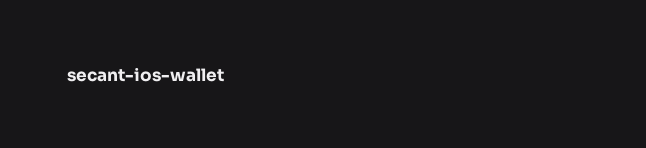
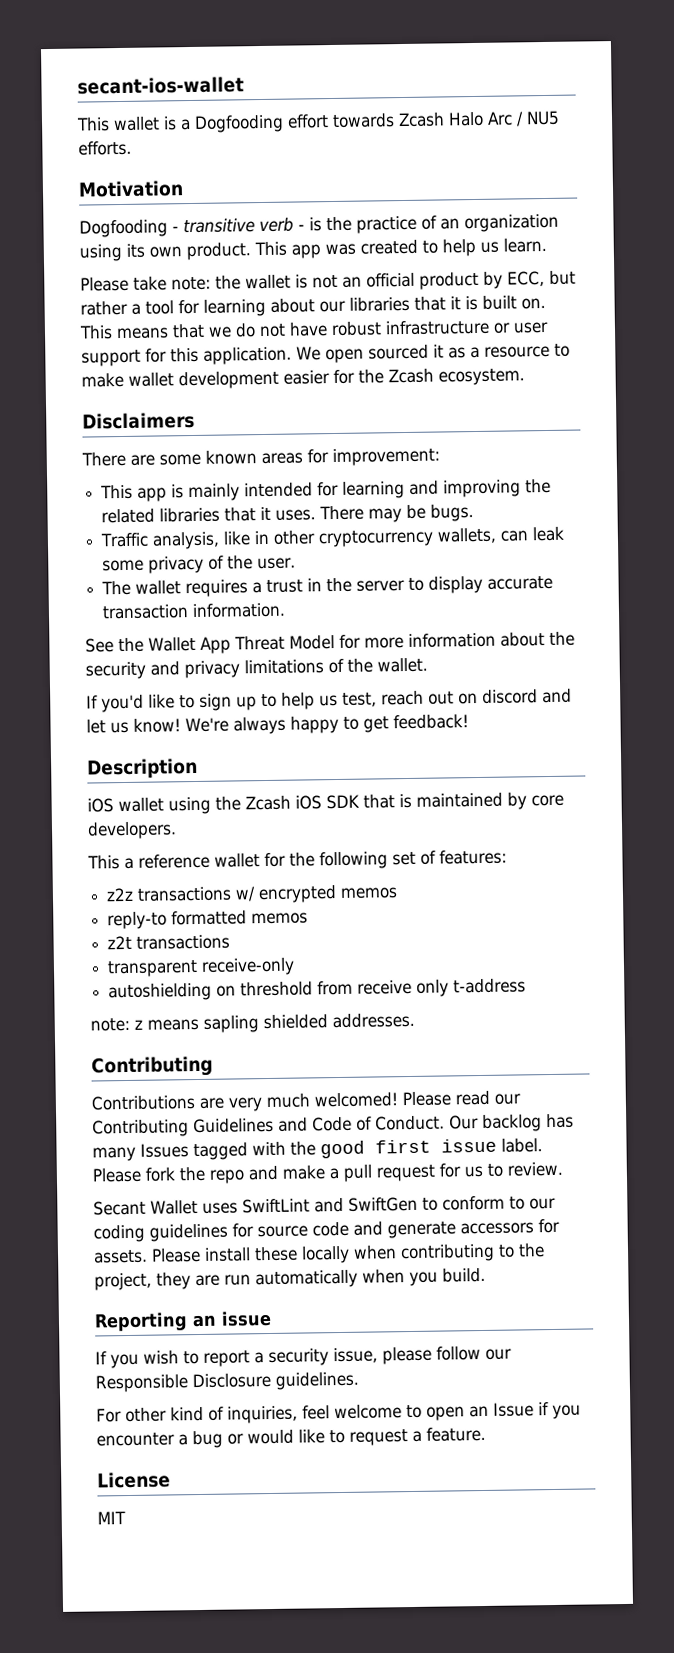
+ This wallet is a Dogfooding effort towards Zcash Halo Arc / NU5 efforts.
+ Motivation
+ Dogfooding - transitive verb - is the practice of an organization using its own product. This app was created to help us learn.
+ Please take note: the wallet is not an official product by ECC, but rather a tool for learning about our libraries that it is built on. This means that we do not have robust infrastructure or user support for this application. We open sourced it as a resource to make wallet development easier for the Zcash ecosystem.
+ Disclaimers
+ There are some known areas for improvement:
+ This app is mainly intended for learning and improving the related libraries that it uses. There may be bugs.
+ Traffic analysis, like in other cryptocurrency wallets, can leak some privacy of the user.
+ The wallet requires a trust in the server to display accurate transaction information.
+ See the Wallet App Threat Model for more information about the security and privacy limitations of the wallet.
+ If you'd like to sign up to help us test, reach out on discord and let us know! We're always happy to get feedback!
+ Description
+ iOS wallet using the Zcash iOS SDK that is maintained by core developers.
+ This a reference wallet for the following set of features:
+ z2z transactions w/ encrypted memos
+ reply-to formatted memos
+ z2t transactions
+ transparent receive-only
+ autoshielding on threshold from receive only t-address
+ note: z means sapling shielded addresses.
+ Contributing
+ Contributions are very much welcomed! Please read our Contributing Guidelines and Code of Conduct. Our backlog has many Issues tagged with the good first issue label. Please fork the repo and make a pull request for us to review.
+ Secant Wallet uses SwiftLint and SwiftGen to conform to our coding guidelines for source code and generate accessors for assets. Please install these locally when contributing to the project, they are run automatically when you build.
+ Reporting an issue
+ If you wish to report a security issue, please follow our Responsible Disclosure guidelines.
+ For other kind of inquiries, feel welcome to open an Issue if you encounter a bug or would like to request a feature.
+ License
+ MIT

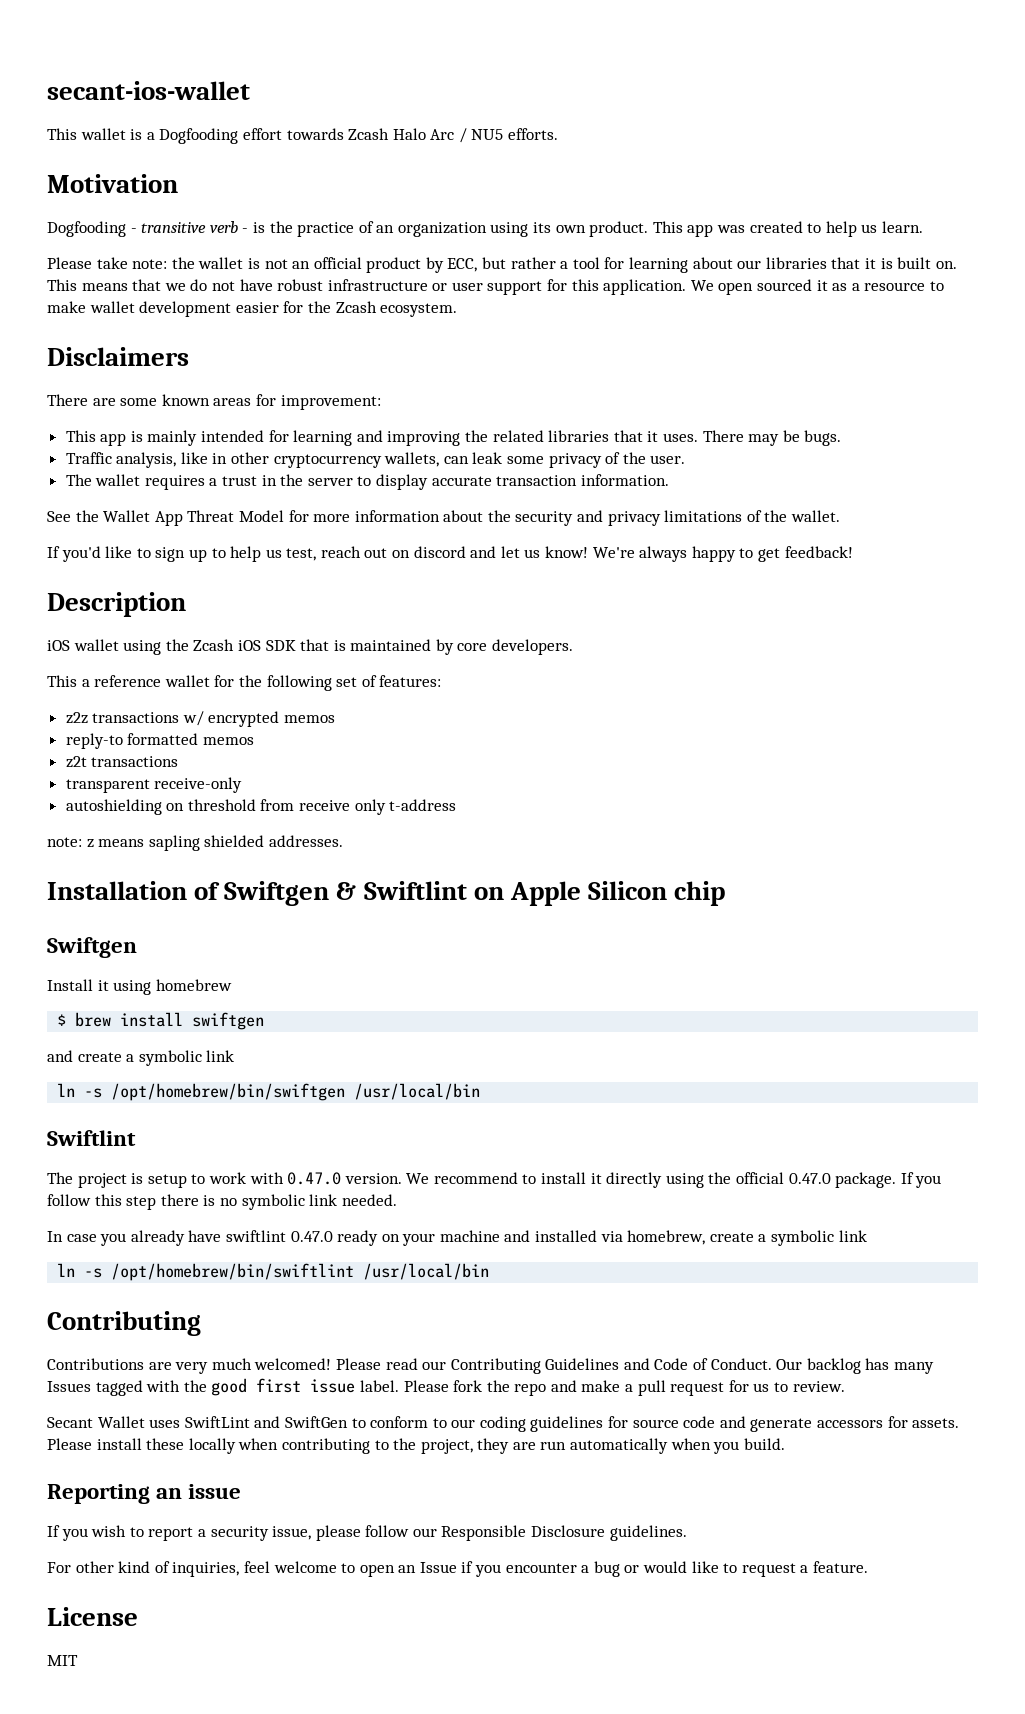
+ Installation of Swiftgen & Swiftlint on Apple Silicon chip
+ Swiftgen
+ Install it using homebrew
+ $ brew install swiftgen
+ and create a symbolic link
+ ln -s /opt/homebrew/bin/swiftgen /usr/local/bin
+ Swiftlint
+ The project is setup to work with 0.47.0 version. We recommend to install it directly using the official 0.47.0 package. If you follow this step there is no symbolic link needed.
+ In case you already have swiftlint 0.47.0 ready on your machine and installed via homebrew, create a symbolic link
+ ln -s /opt/homebrew/bin/swiftlint /usr/local/bin

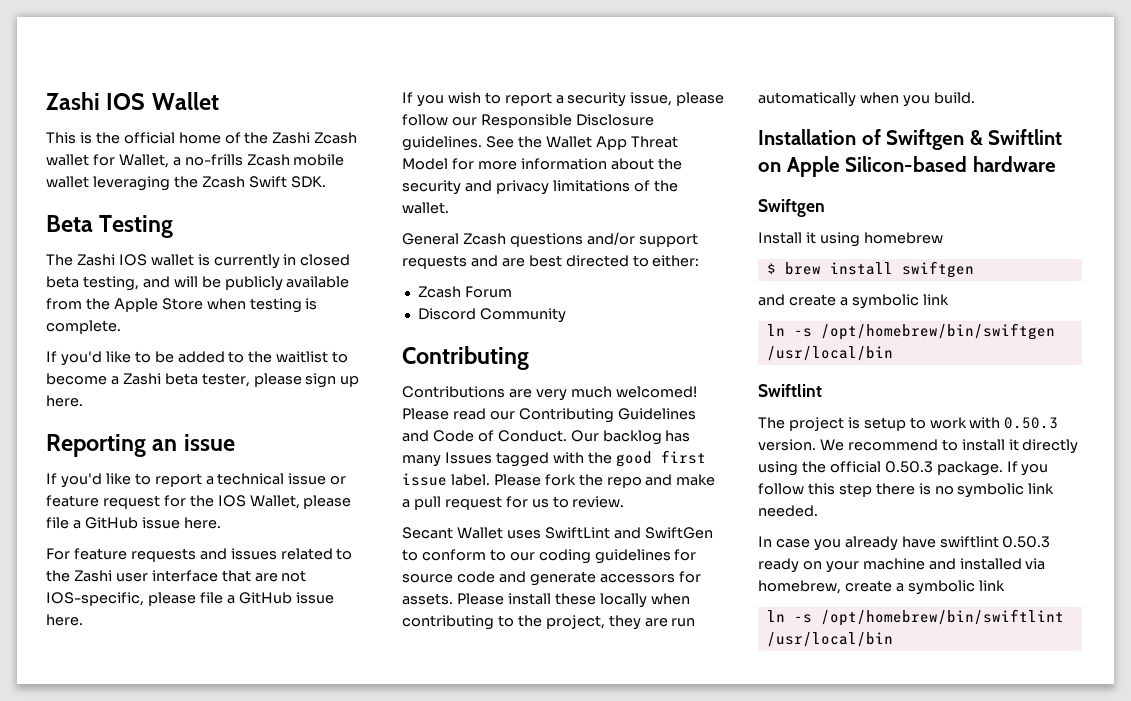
- secant-ios-wallet
- This wallet is a Dogfooding effort towards Zcash Halo Arc / NU5 efforts.
- Motivation
- Dogfooding - transitive verb - is the practice of an organization using its own product. This app was created to help us learn.
- Please take note: the wallet is not an official product by ECC, but rather a tool for learning about our libraries that it is built on. This means that we do not have robust infrastructure or user support for this application. We open sourced it as a resource to make wallet development easier for the Zcash ecosystem.
- Disclaimers
- There are some known areas for improvement:
- This app is mainly intended for learning and improving the related libraries that it uses. There may be bugs.
- Traffic analysis, like in other cryptocurrency wallets, can leak some privacy of the user.
- The wallet requires a trust in the server to display accurate transaction information.
- See the Wallet App Threat Model for more information about the security and privacy limitations of the wallet.
+ Zashi IOS Wallet
+ This is the official home of the Zashi Zcash wallet for Wallet, a no-frills Zcash mobile wallet leveraging the Zcash Swift SDK.
+ Beta Testing
+ The Zashi IOS wallet is currently in closed beta testing, and will be publicly available from the Apple Store when testing is complete.
+ If you'd like to be added to the waitlist to become a Zashi beta tester, please sign up here.
+ Reporting an issue
+ If you'd like to report a technical issue or feature request for the IOS Wallet, please file a GitHub issue here.
+ For feature requests and issues related to the Zashi user interface that are not IOS-specific, please file a GitHub issue here.
+ If you wish to report a security issue, please follow our Responsible Disclosure guidelines. See the Wallet App Threat Model for more information about the security and privacy limitations of the wallet.
- If you'd like to sign up to help us test, reach out on discord and let us know! We're always happy to get feedback!
- Description
- iOS wallet using the Zcash iOS SDK that is maintained by core developers.
- This a reference wallet for the following set of features:
- z2z transactions w/ encrypted memos
- reply-to formatted memos
- z2t transactions
- transparent receive-only
- autoshielding on threshold from receive only t-address
- note: z means sapling shielded addresses.
- Installation of Swiftgen & Swiftlint on Apple Silicon chip
- Swiftgen
- Install it using homebrew
- $ brew install swiftgen
- and create a symbolic link
- ln -s /opt/homebrew/bin/swiftgen /usr/local/bin
- Swiftlint
- The project is setup to work with 0.47.0 version. We recommend to install it directly using the official 0.47.0 package. If you follow this step there is no symbolic link needed.
- In case you already have swiftlint 0.47.0 ready on your machine and installed via homebrew, create a symbolic link
- ln -s /opt/homebrew/bin/swiftlint /usr/local/bin
+ General Zcash questions and/or support requests and are best directed to either:
+ Zcash Forum
+ Discord Community
- Reporting an issue
- If you wish to report a security issue, please follow our Responsible Disclosure guidelines.
- For other kind of inquiries, feel welcome to open an Issue if you encounter a bug or would like to request a feature.
- License
- MIT
+ Installation of Swiftgen & Swiftlint on Apple Silicon-based hardware
+ Swiftgen
+ Install it using homebrew
+ $ brew install swiftgen
+ and create a symbolic link
+ ln -s /opt/homebrew/bin/swiftgen /usr/local/bin
+ Swiftlint
+ The project is setup to work with 0.50.3 version. We recommend to install it directly using the official 0.50.3 package. If you follow this step there is no symbolic link needed.
+ In case you already have swiftlint 0.50.3 ready on your machine and installed via homebrew, create a symbolic link
+ ln -s /opt/homebrew/bin/swiftlint /usr/local/bin

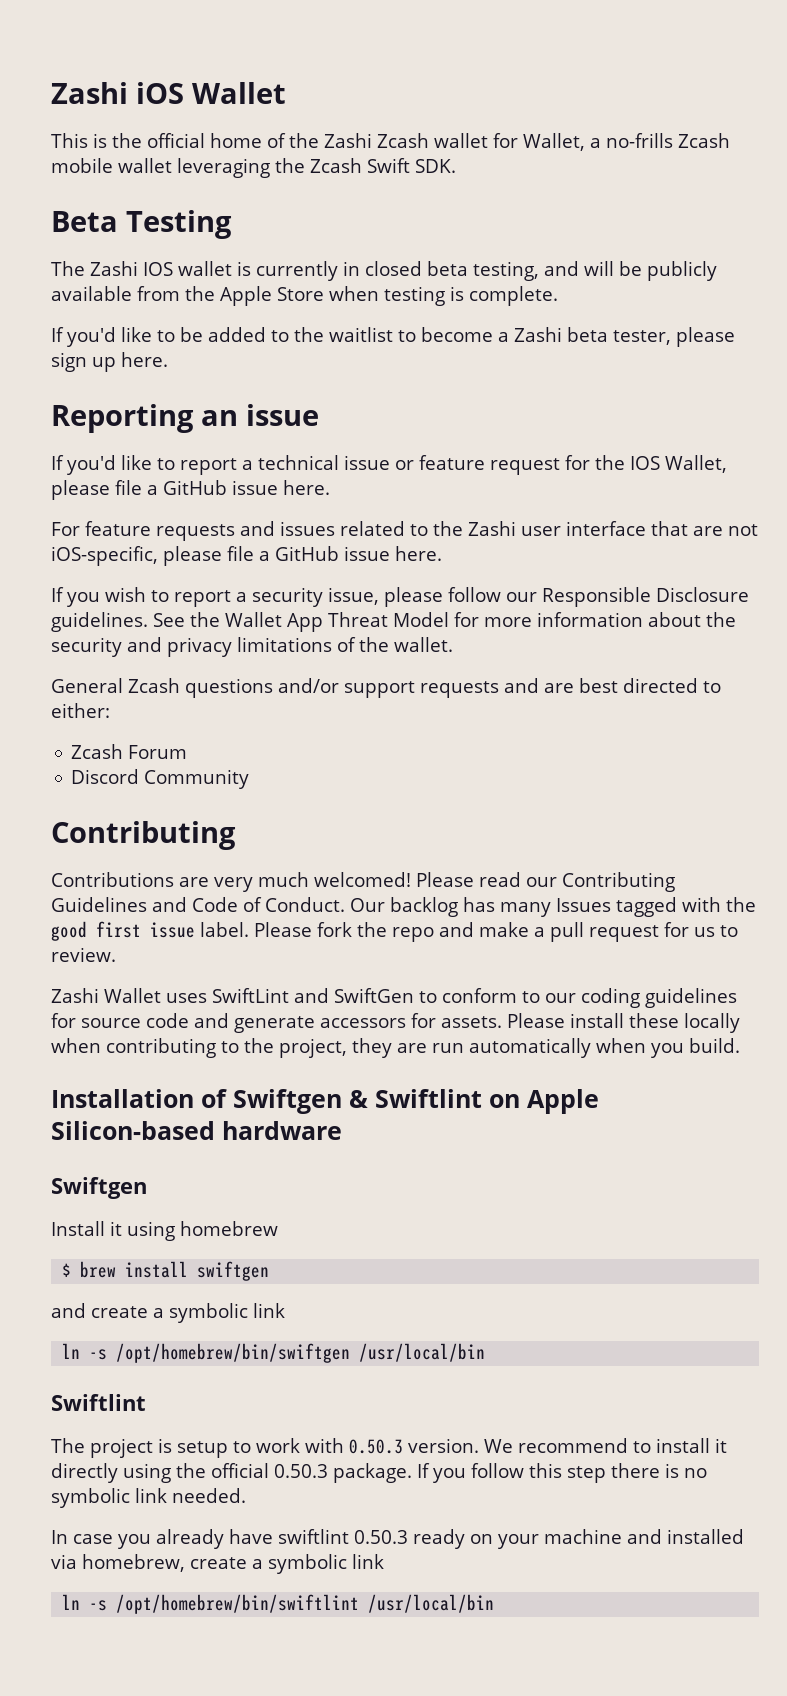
- Zashi IOS Wallet
+ Zashi iOS Wallet
- For feature requests and issues related to the Zashi user interface that are not IOS-specific, please file a GitHub issue here.
+ For feature requests and issues related to the Zashi user interface that are not iOS-specific, please file a GitHub issue here.
- Secant Wallet uses SwiftLint and SwiftGen to conform to our coding guidelines for source code and generate accessors for assets.
+ Zashi Wallet uses SwiftLint and SwiftGen to conform to our coding guidelines for source code and generate accessors for assets.

